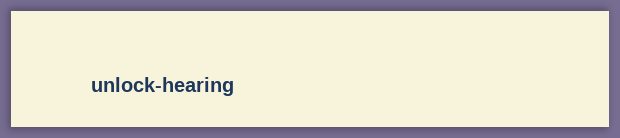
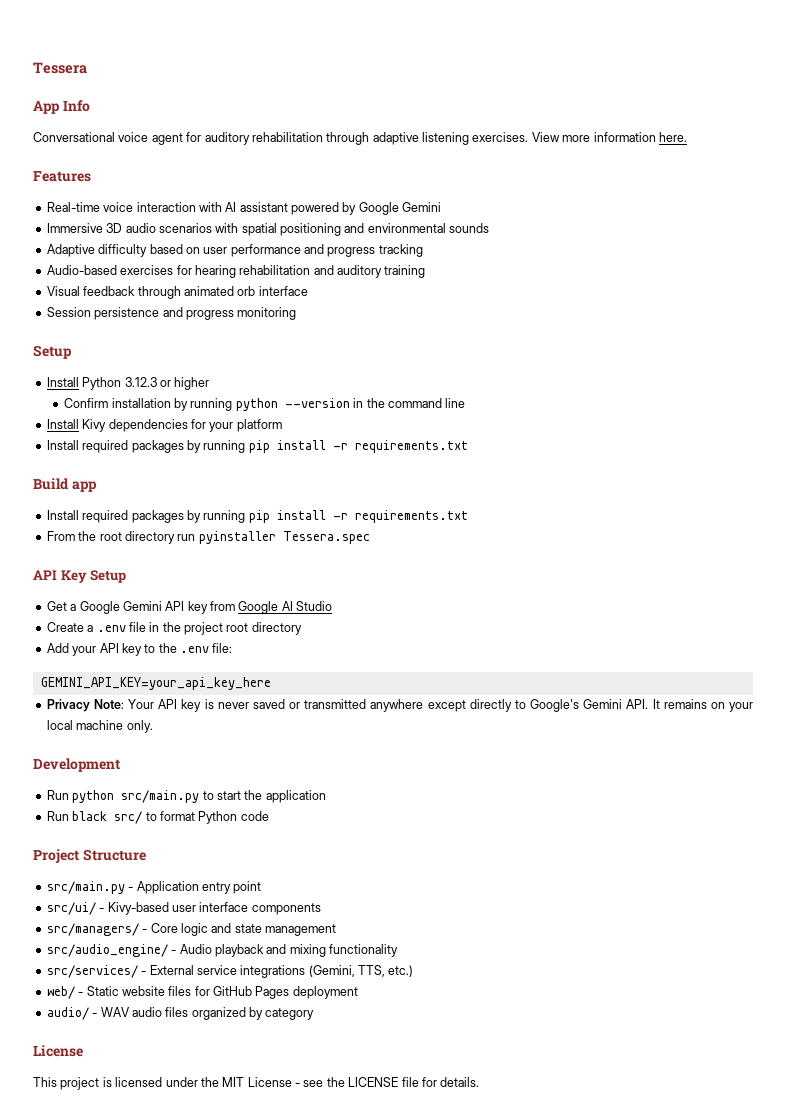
- unlock-hearing
+ Tessera
+ App Info
+ Conversational voice agent for auditory rehabilitation through adaptive listening exercises. View more information here.
+ Features
+ Real-time voice interaction with AI assistant powered by Google Gemini
+ Immersive 3D audio scenarios with spatial positioning and environmental sounds
+ Adaptive difficulty based on user performance and progress tracking
+ Audio-based exercises for hearing rehabilitation and auditory training
+ Visual feedback through animated orb interface
+ Session persistence and progress monitoring
+ Setup
+ Install Python 3.12.3 or higher
+ Confirm installation by running python --version in the command line
+ Install Kivy dependencies for your platform
+ Install required packages by running pip install -r requirements.txt
+ Build app
+ Install required packages by running pip install -r requirements.txt
+ From the root directory run pyinstaller Tessera.spec
+ API Key Setup
+ Get a Google Gemini API key from Google AI Studio
+ Create a .env file in the project root directory
+ Add your API key to the .env file:
+ GEMINI_API_KEY=your_api_key_here
+ Privacy Note: Your API key is never saved or transmitted anywhere except directly to Google's Gemini API. It remains on your local machine only.
+ Development
+ Run python src/main.py to start the application
+ Run black src/ to format Python code
+ Project Structure
+ src/main.py - Application entry point
+ src/ui/ - Kivy-based user interface components
+ src/managers/ - Core logic and state management
+ src/audio_engine/ - Audio playback and mixing functionality
+ src/services/ - External service integrations (Gemini, TTS, etc.)
+ web/ - Static website files for GitHub Pages deployment
+ audio/ - WAV audio files organized by category
+ License
+ This project is licensed under the MIT License - see the LICENSE file for details.

